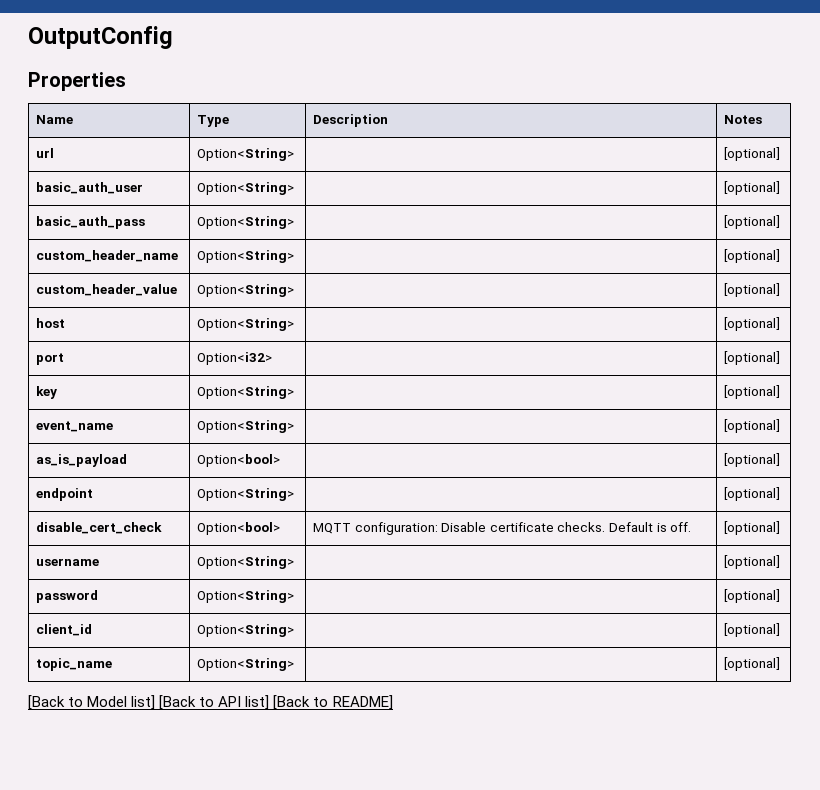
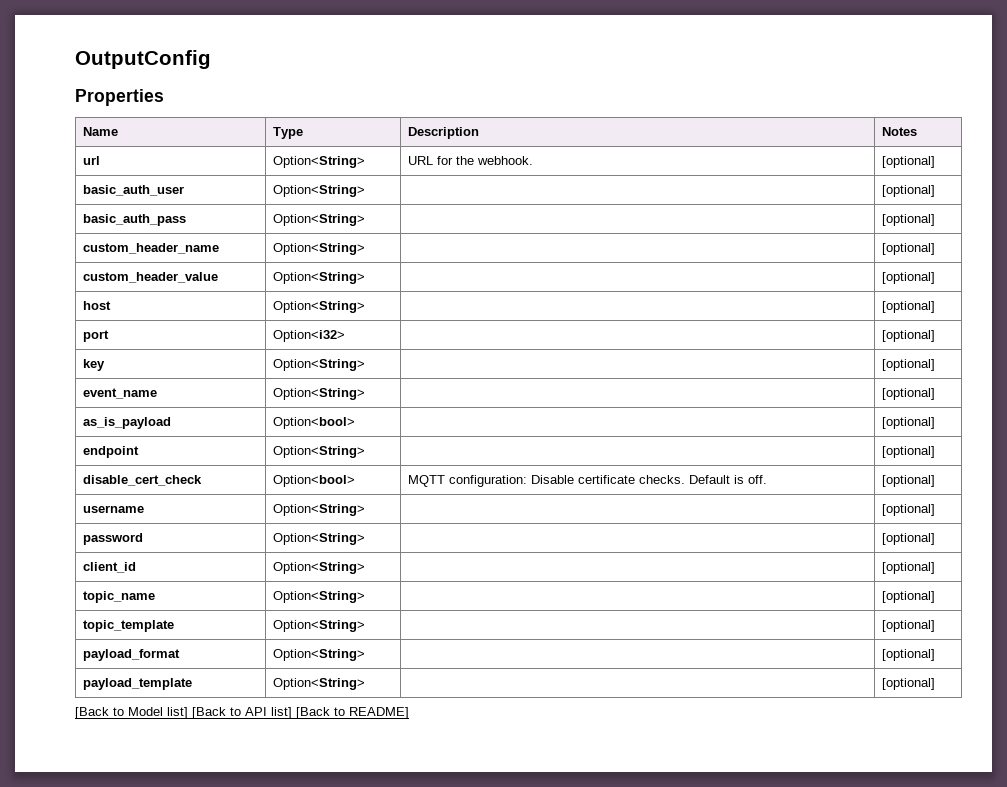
- url | Option<String> | | [optional]
+ url | Option<String> | URL for the webhook. | [optional]
+ topic_template | Option<String> | | [optional]
+ payload_format | Option<String> | | [optional]
+ payload_template | Option<String> | | [optional]

